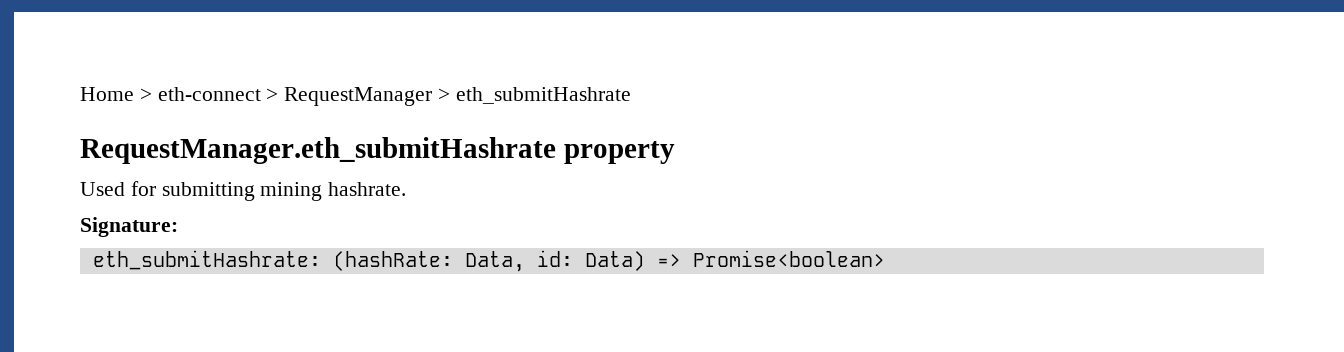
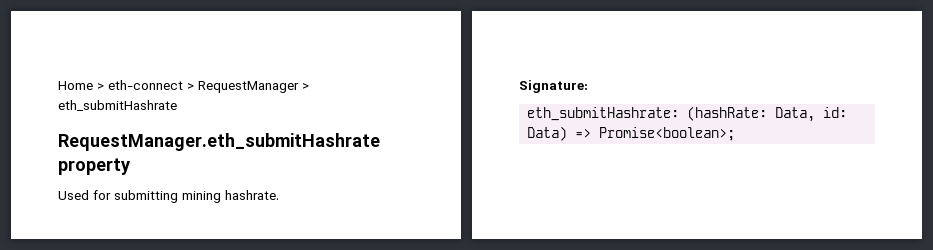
- eth_submitHashrate: (hashRate: Data, id: Data) => Promise<boolean>
+ eth_submitHashrate: (hashRate: Data, id: Data) => Promise<boolean>;

